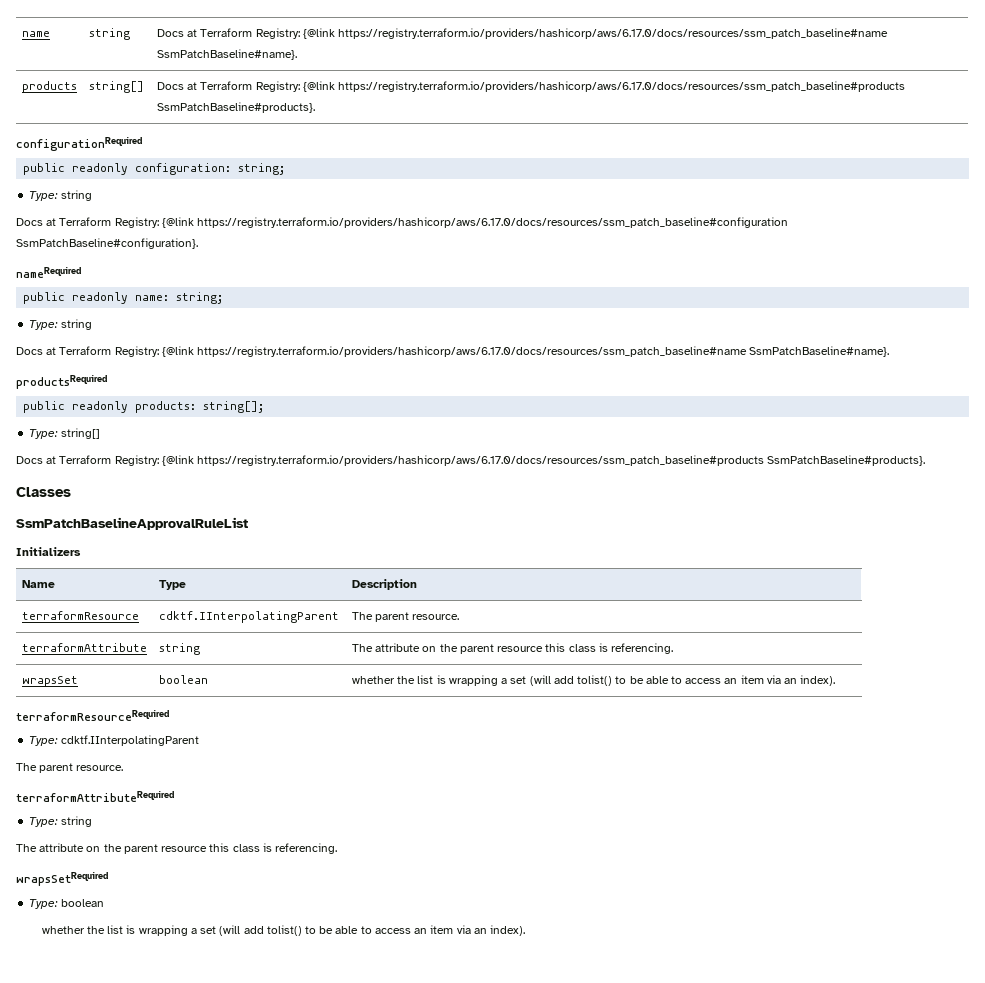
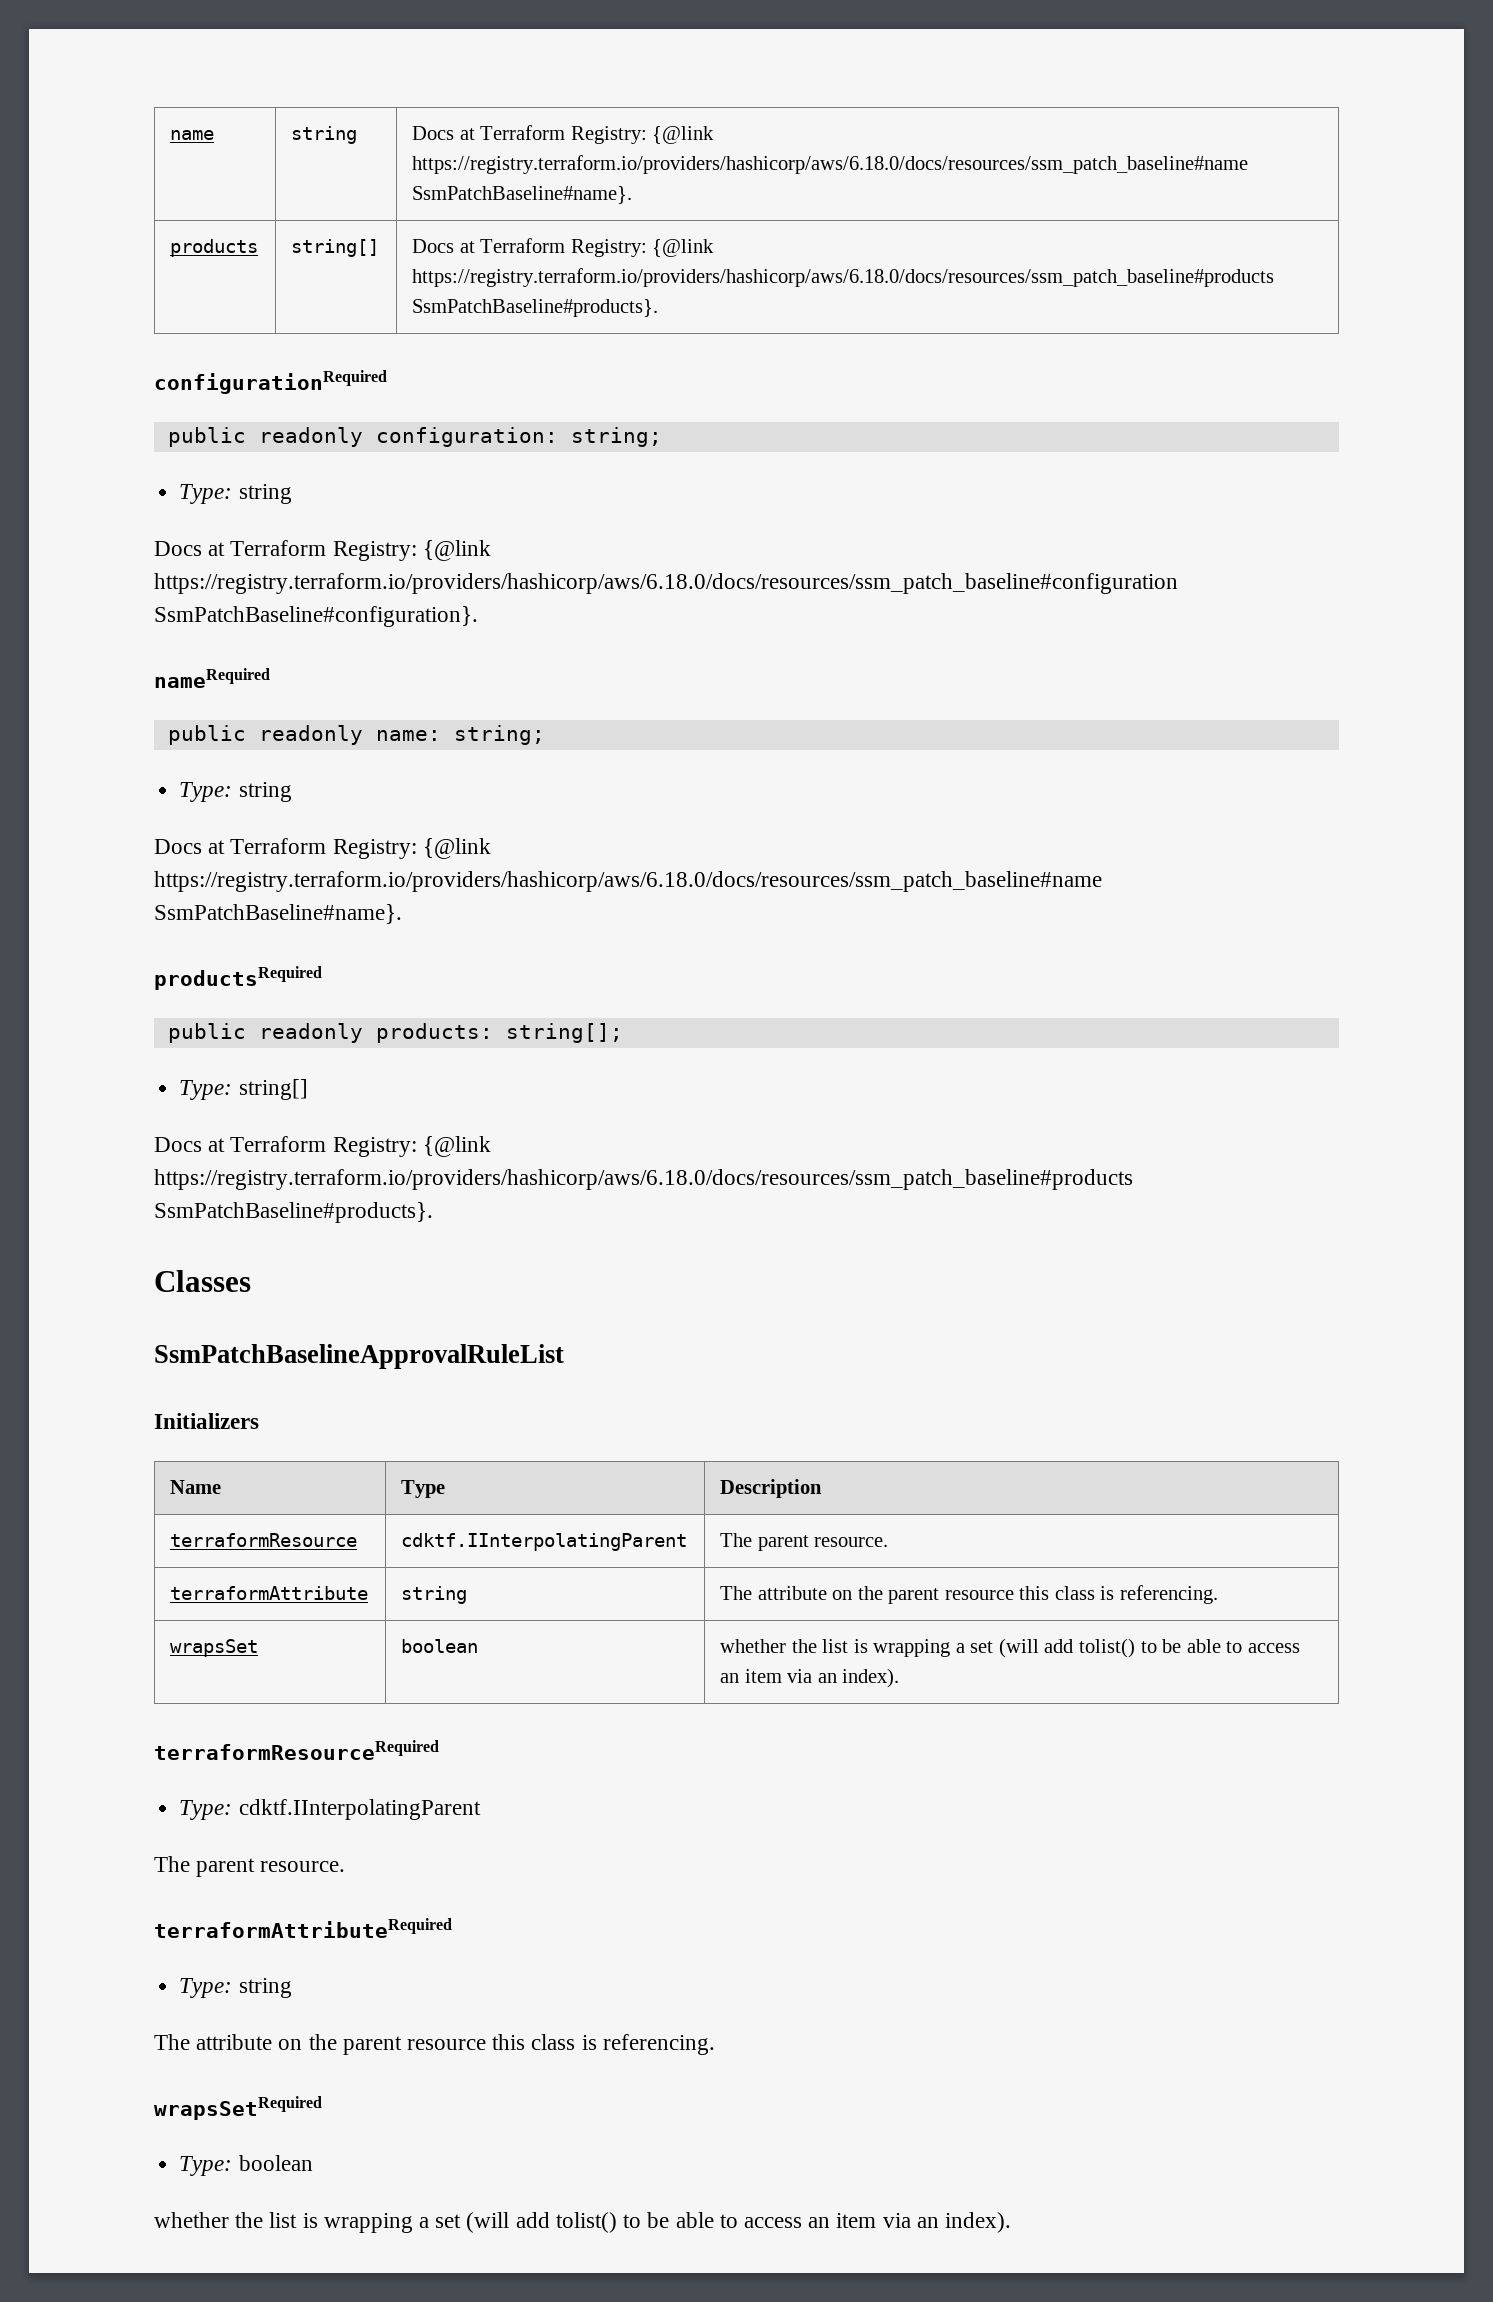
- name | string | Docs at Terraform Registry: {@link https://registry.terraform.io/providers/hashicorp/aws/6.17.0/docs/resources/ssm_patch_baseline#name SsmPatchBaseline#name}.
+ name | string | Docs at Terraform Registry: {@link https://registry.terraform.io/providers/hashicorp/aws/6.18.0/docs/resources/ssm_patch_baseline#name SsmPatchBaseline#name}.
- products | string[] | Docs at Terraform Registry: {@link https://registry.terraform.io/providers/hashicorp/aws/6.17.0/docs/resources/ssm_patch_baseline#products SsmPatchBaseline#products}.
+ products | string[] | Docs at Terraform Registry: {@link https://registry.terraform.io/providers/hashicorp/aws/6.18.0/docs/resources/ssm_patch_baseline#products SsmPatchBaseline#products}.
- Docs at Terraform Registry: {@link https://registry.terraform.io/providers/hashicorp/aws/6.17.0/docs/resources/ssm_patch_baseline#configuration SsmPatchBaseline#configuration}.
+ Docs at Terraform Registry: {@link https://registry.terraform.io/providers/hashicorp/aws/6.18.0/docs/resources/ssm_patch_baseline#configuration SsmPatchBaseline#configuration}.
  public readonly name: string;
  Type: string
- Docs at Terraform Registry: {@link https://registry.terraform.io/providers/hashicorp/aws/6.17.0/docs/resources/ssm_patch_baseline#name SsmPatchBaseline#name}.
+ Docs at Terraform Registry: {@link https://registry.terraform.io/providers/hashicorp/aws/6.18.0/docs/resources/ssm_patch_baseline#name SsmPatchBaseline#name}.
  Type: string[]
- Docs at Terraform Registry: {@link https://registry.terraform.io/providers/hashicorp/aws/6.17.0/docs/resources/ssm_patch_baseline#products SsmPatchBaseline#products}.
+ Docs at Terraform Registry: {@link https://registry.terraform.io/providers/hashicorp/aws/6.18.0/docs/resources/ssm_patch_baseline#products SsmPatchBaseline#products}.

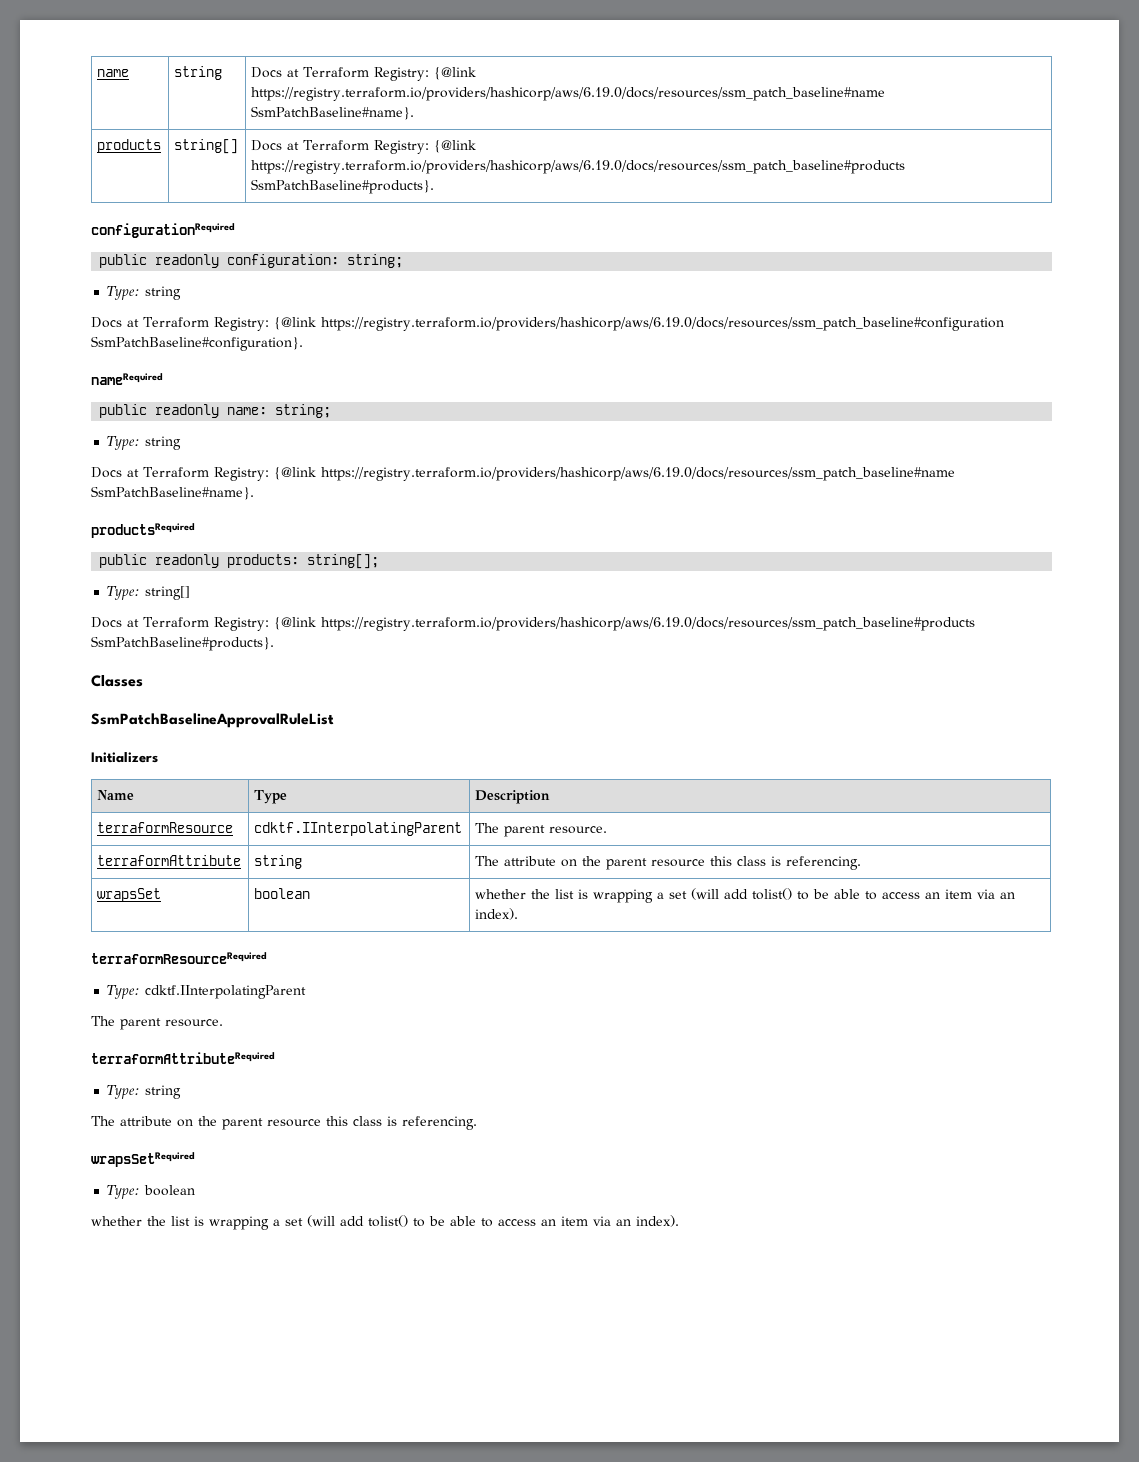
- name | string | Docs at Terraform Registry: {@link https://registry.terraform.io/providers/hashicorp/aws/6.18.0/docs/resources/ssm_patch_baseline#name SsmPatchBaseline#name}.
+ name | string | Docs at Terraform Registry: {@link https://registry.terraform.io/providers/hashicorp/aws/6.19.0/docs/resources/ssm_patch_baseline#name SsmPatchBaseline#name}.
- products | string[] | Docs at Terraform Registry: {@link https://registry.terraform.io/providers/hashicorp/aws/6.18.0/docs/resources/ssm_patch_baseline#products SsmPatchBaseline#products}.
+ products | string[] | Docs at Terraform Registry: {@link https://registry.terraform.io/providers/hashicorp/aws/6.19.0/docs/resources/ssm_patch_baseline#products SsmPatchBaseline#products}.
- Docs at Terraform Registry: {@link https://registry.terraform.io/providers/hashicorp/aws/6.18.0/docs/resources/ssm_patch_baseline#configuration SsmPatchBaseline#configuration}.
+ Docs at Terraform Registry: {@link https://registry.terraform.io/providers/hashicorp/aws/6.19.0/docs/resources/ssm_patch_baseline#configuration SsmPatchBaseline#configuration}.
  public readonly name: string;
  Type: string
- Docs at Terraform Registry: {@link https://registry.terraform.io/providers/hashicorp/aws/6.18.0/docs/resources/ssm_patch_baseline#name SsmPatchBaseline#name}.
+ Docs at Terraform Registry: {@link https://registry.terraform.io/providers/hashicorp/aws/6.19.0/docs/resources/ssm_patch_baseline#name SsmPatchBaseline#name}.
  Type: string[]
- Docs at Terraform Registry: {@link https://registry.terraform.io/providers/hashicorp/aws/6.18.0/docs/resources/ssm_patch_baseline#products SsmPatchBaseline#products}.
+ Docs at Terraform Registry: {@link https://registry.terraform.io/providers/hashicorp/aws/6.19.0/docs/resources/ssm_patch_baseline#products SsmPatchBaseline#products}.

